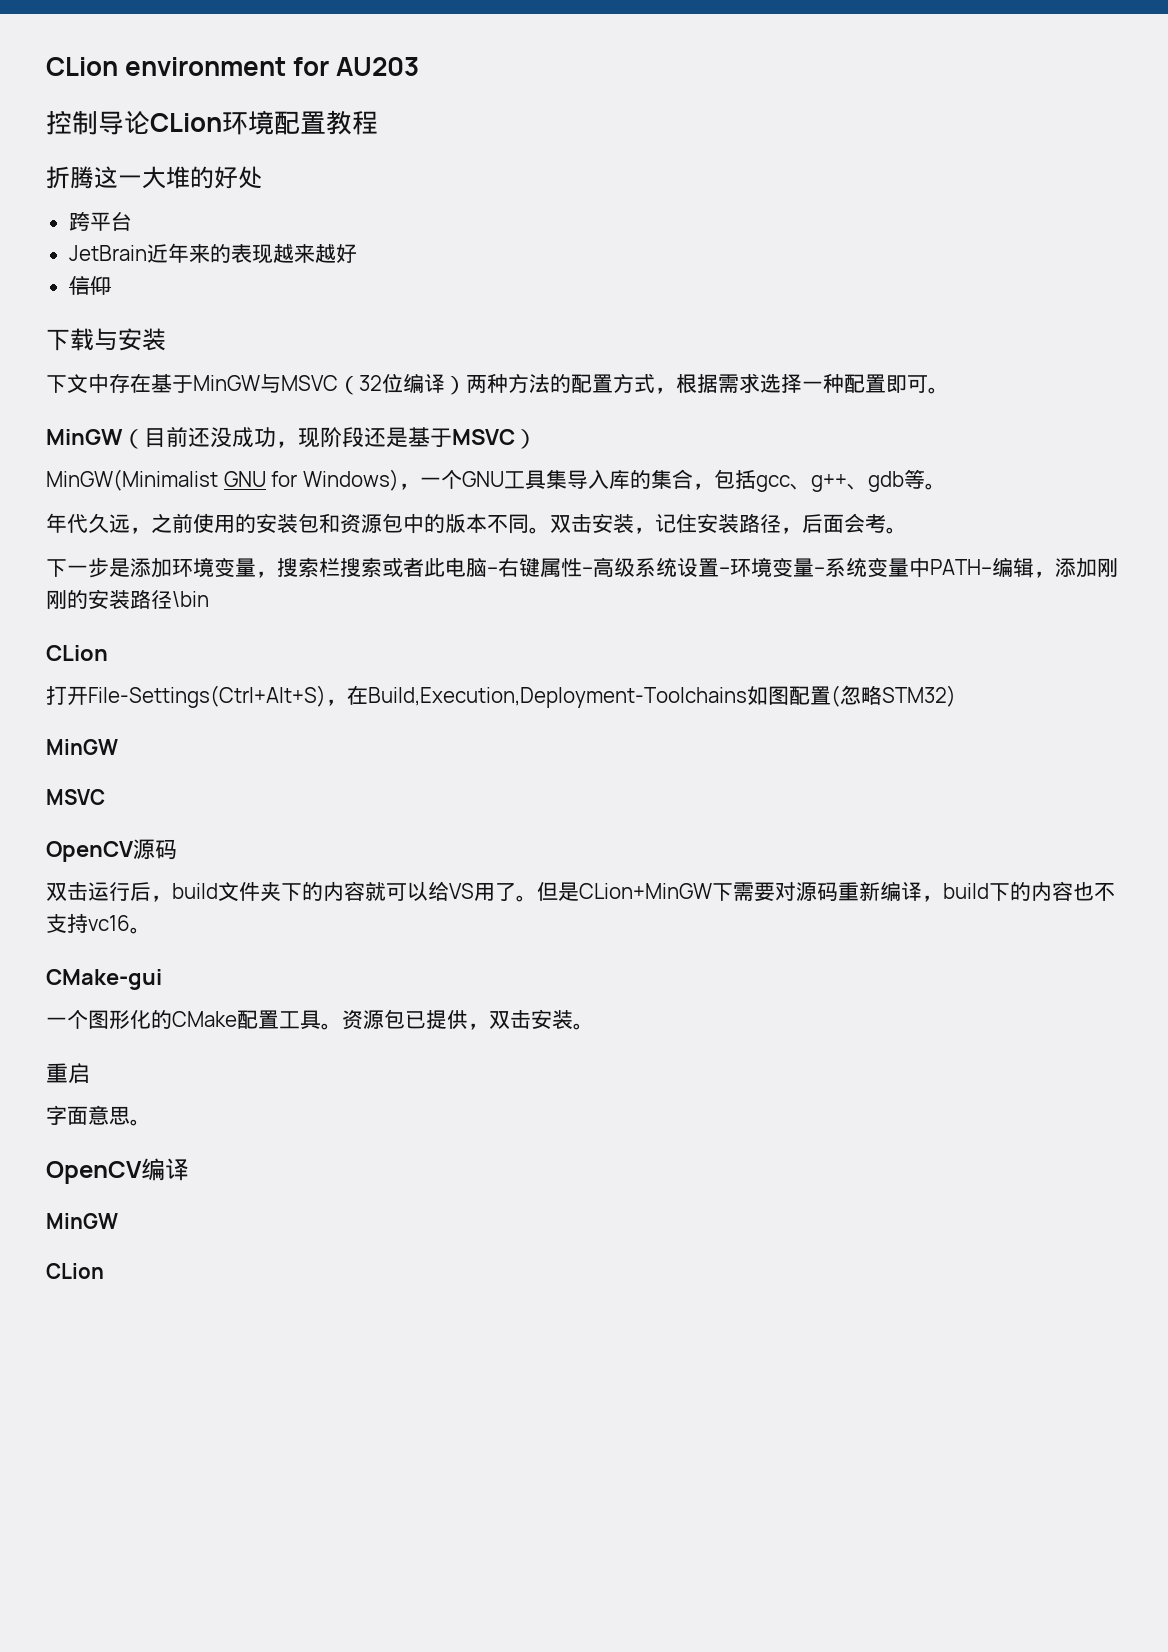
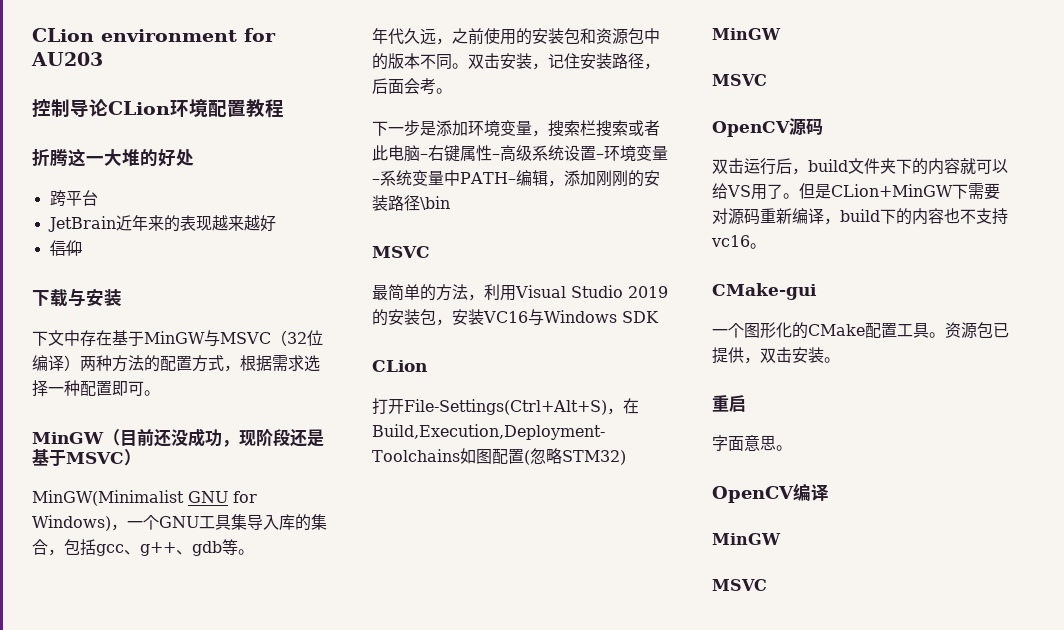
  下一步是添加环境变量，搜索栏搜索或者此电脑–右键属性–高级系统设置–环境变量–系统变量中PATH–编辑，添加刚刚的安装路径\bin
+ MSVC
+ 最简单的方法，利用Visual Studio 2019的安装包，安装VC16与Windows SDK
  OpenCV编译
  MinGW
- CLion
+ MSVC

